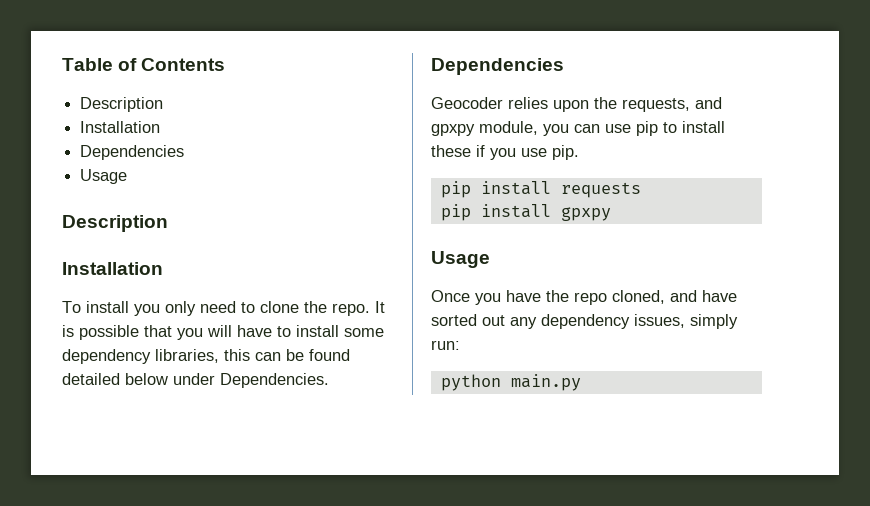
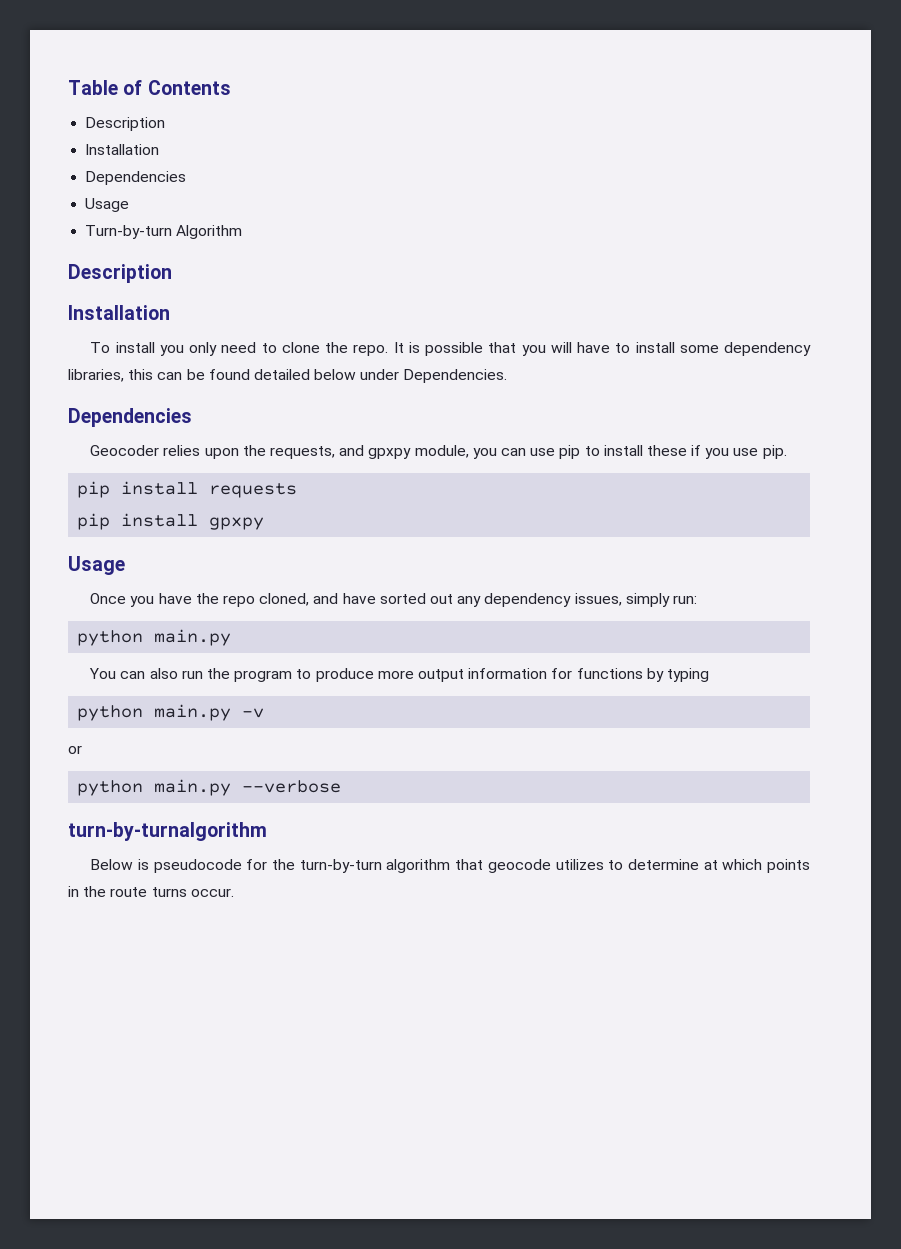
+ Turn-by-turn Algorithm
+ You can also run the program to produce more output information for functions by typing
+ python main.py -v
+ or
+ python main.py --verbose
+ turn-by-turnalgorithm
+ Below is pseudocode for the turn-by-turn algorithm that geocode utilizes to determine at which points in the route turns occur.

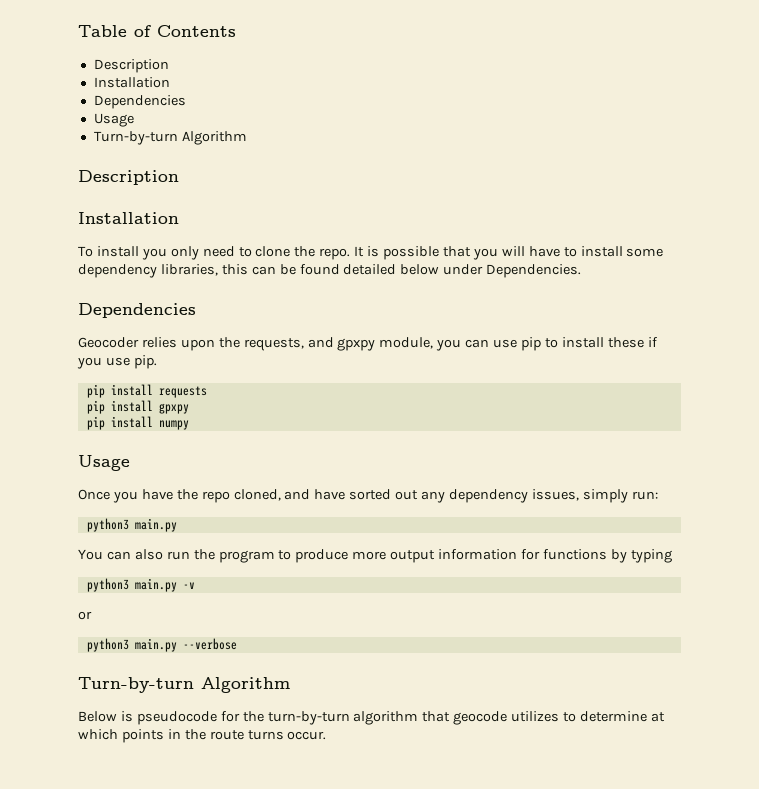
+ pip install numpy
  Once you have the repo cloned, and have sorted out any dependency issues, simply run:
- python main.py
+ python3 main.py
- python main.py -v
+ python3 main.py -v
- python main.py --verbose
- turn-by-turnalgorithm
+ python3 main.py --verbose
+ Turn-by-turn Algorithm

